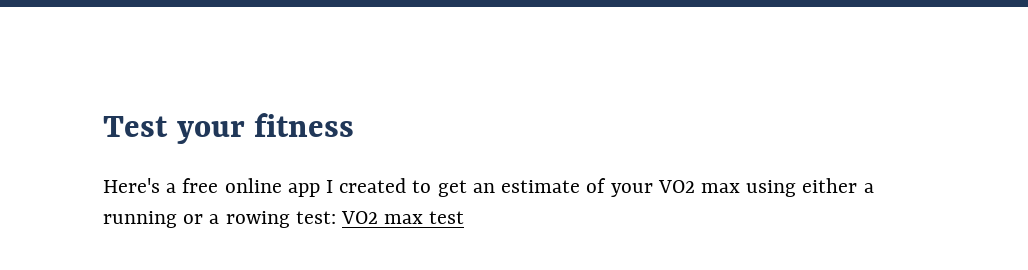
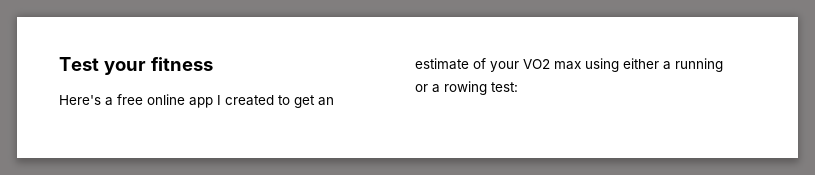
- Here's a free online app I created to get an estimate of your VO2 max using either a running or a rowing test: VO2 max test
+ Here's a free online app I created to get an estimate of your VO2 max using either a running or a rowing test:

